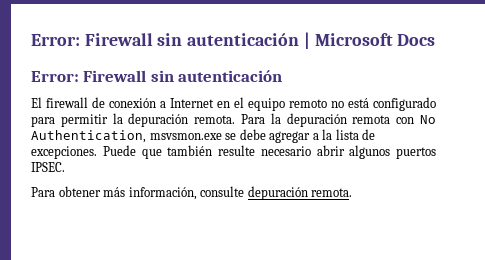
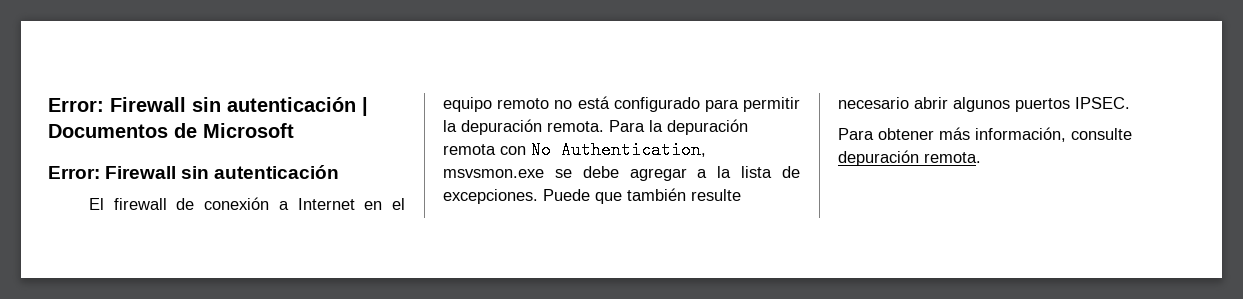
- Error: Firewall sin autenticación | Microsoft Docs
+ Error: Firewall sin autenticación | Documentos de Microsoft

